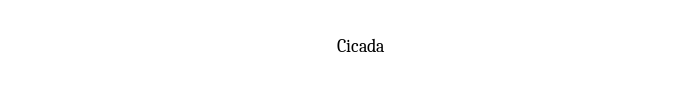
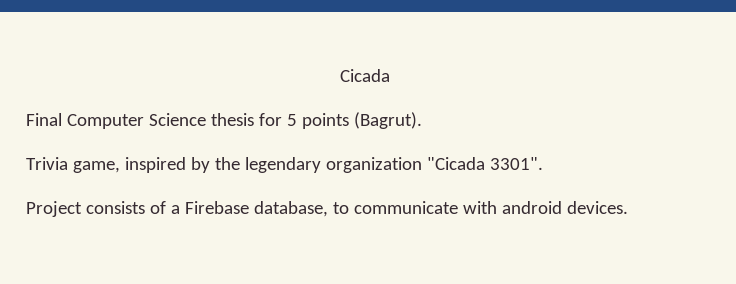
+ Final Computer Science thesis for 5 points (Bagrut).
+ Trivia game, inspired by the legendary organization "Cicada 3301".
+ Project consists of a Firebase database, to communicate with android devices.

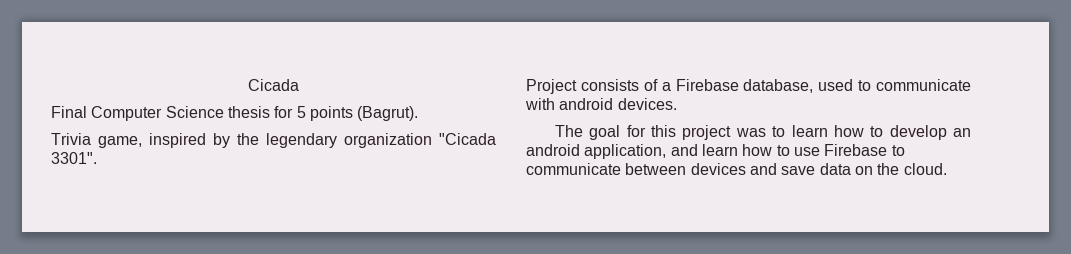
- Project consists of a Firebase database, to communicate with android devices.
+ Project consists of a Firebase database, used to communicate with android devices.
+ The goal for this project was to learn how to develop an android application, and learn how to use Firebase to communicate between devices and save data on the cloud.

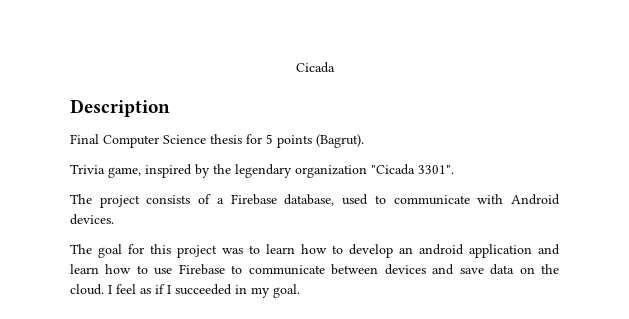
+ Description
- Project consists of a Firebase database, used to communicate with android devices.
+ The project consists of a Firebase database, used to communicate with Android devices.
- The goal for this project was to learn how to develop an android application, and learn how to use Firebase to communicate between devices and save data on the cloud.
+ The goal for this project was to learn how to develop an android application and learn how to use Firebase to communicate between devices and save data on the cloud.
+ I feel as if I succeeded in my goal.

